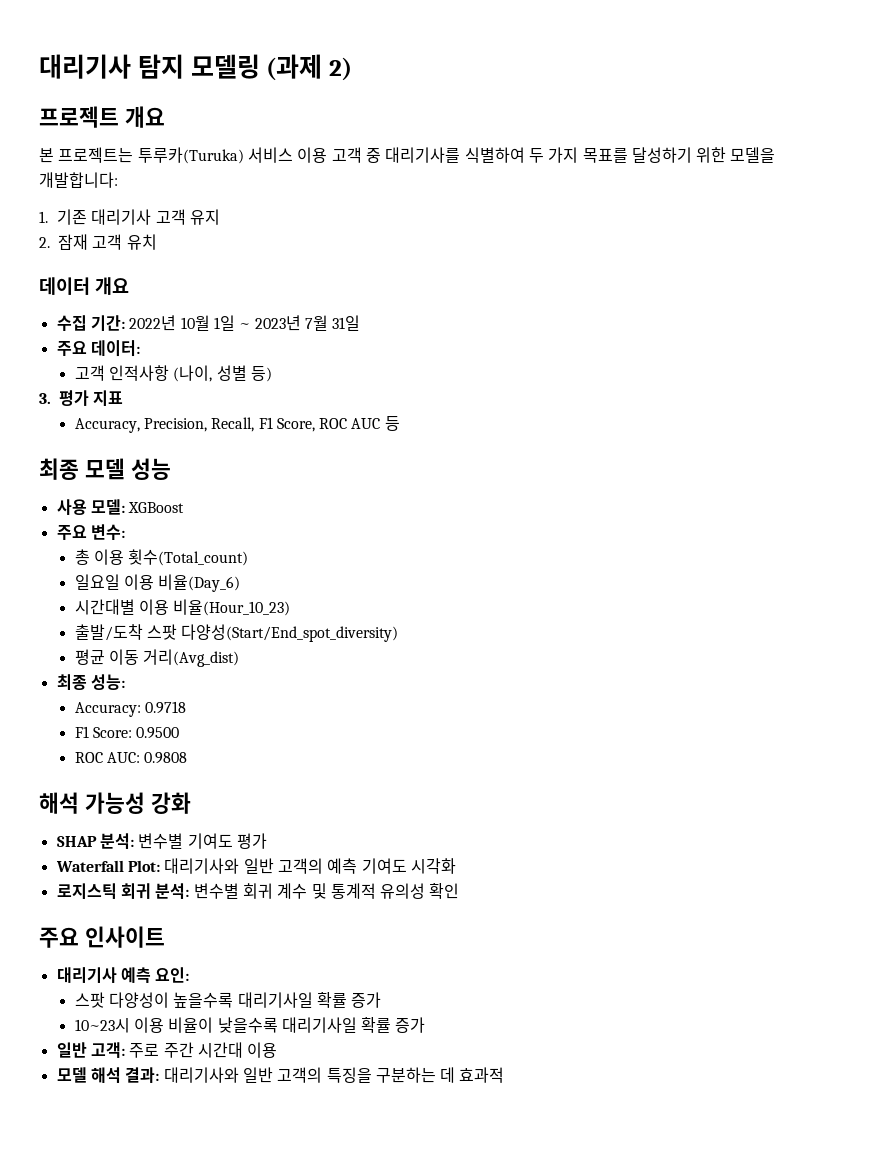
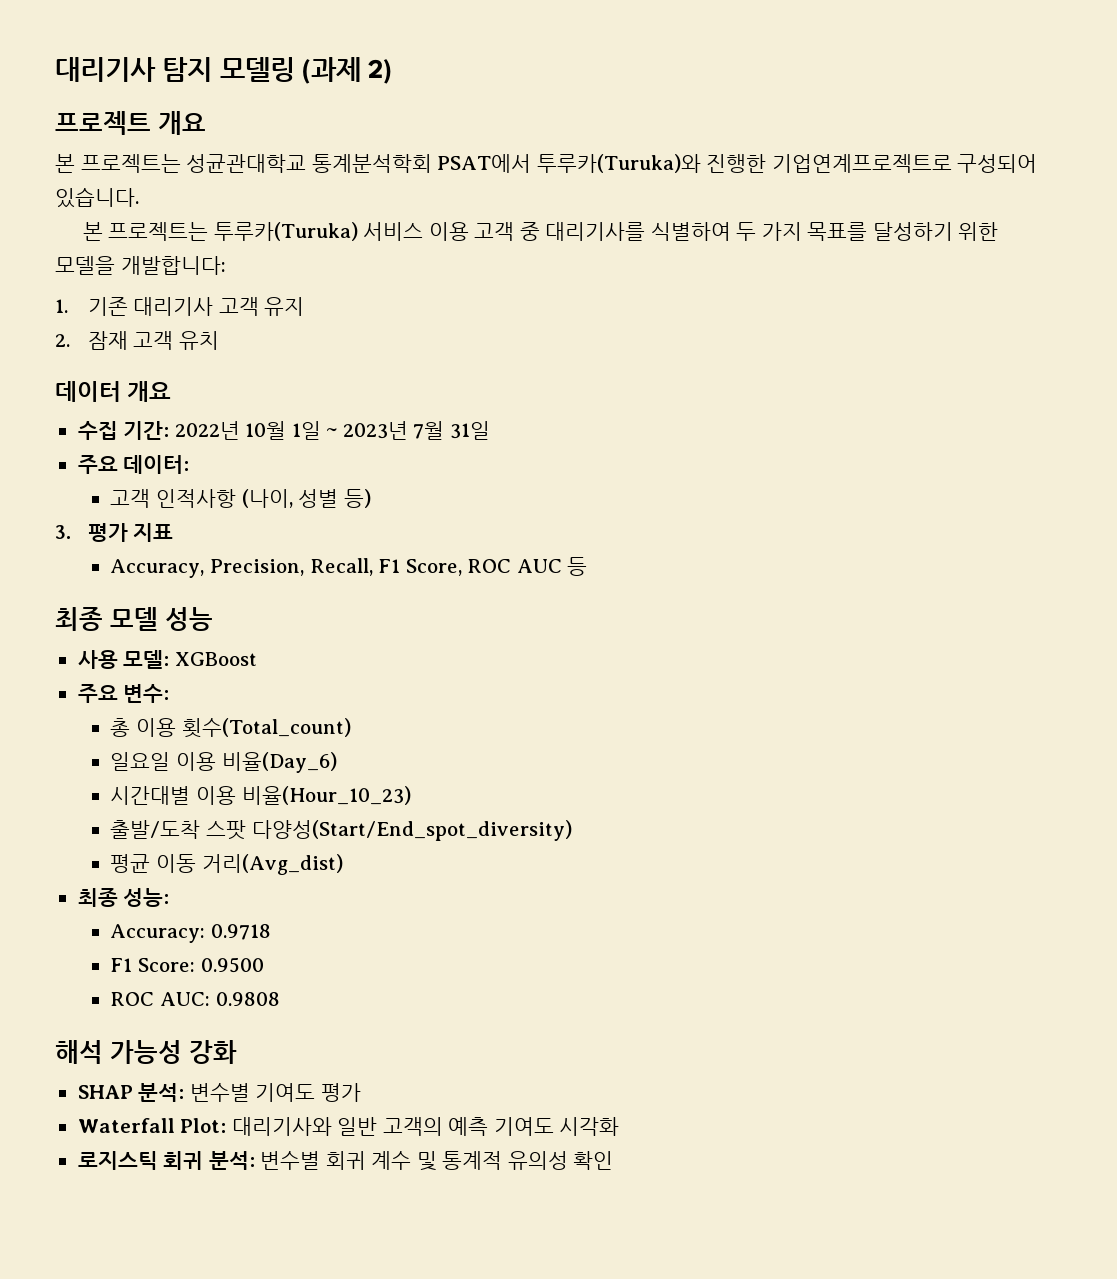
+ 본 프로젝트는 성균관대학교 통계분석학회 PSAT에서 투루카(Turuka)와 진행한 기업연계프로젝트로 구성되어 있습니다.
- 주요 인사이트
- 대리기사 예측 요인:
- 스팟 다양성이 높을수록 대리기사일 확률 증가
- 10~23시 이용 비율이 낮을수록 대리기사일 확률 증가
- 일반 고객: 주로 주간 시간대 이용
- 모델 해석 결과: 대리기사와 일반 고객의 특징을 구분하는 데 효과적

